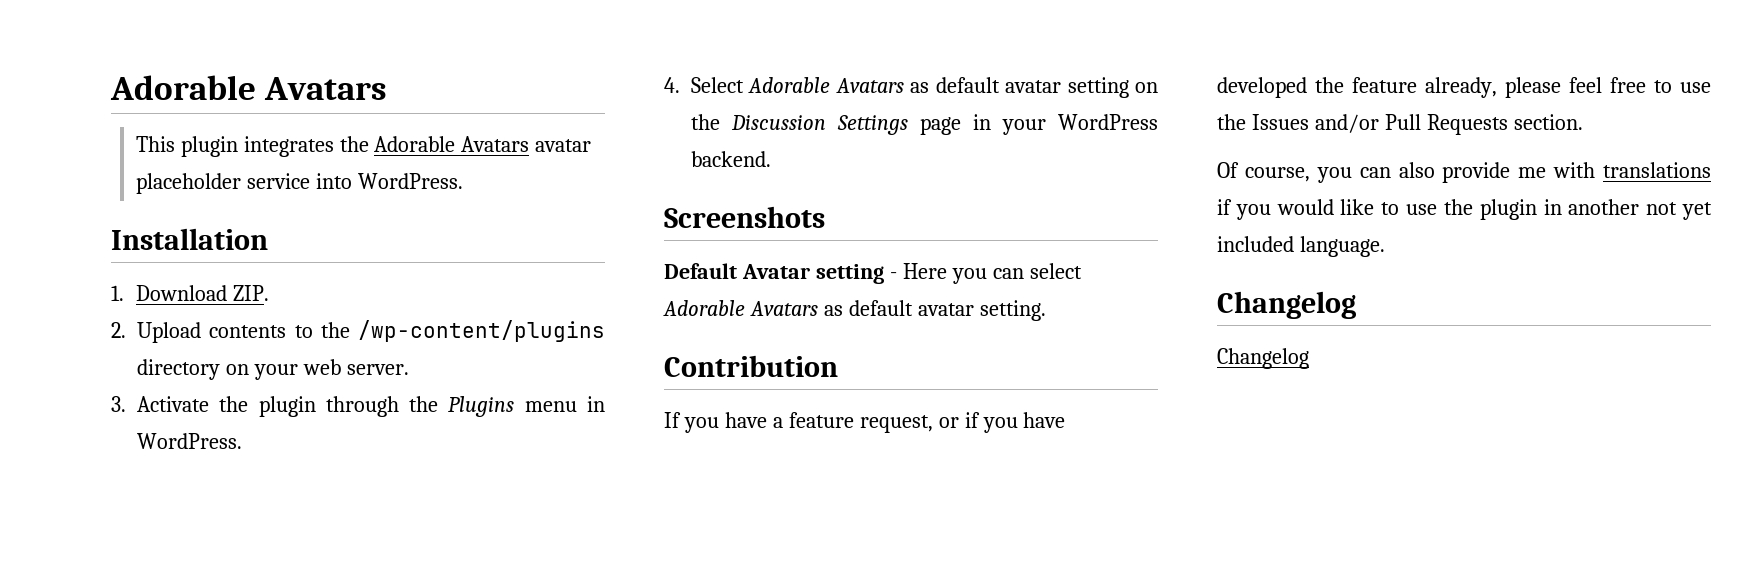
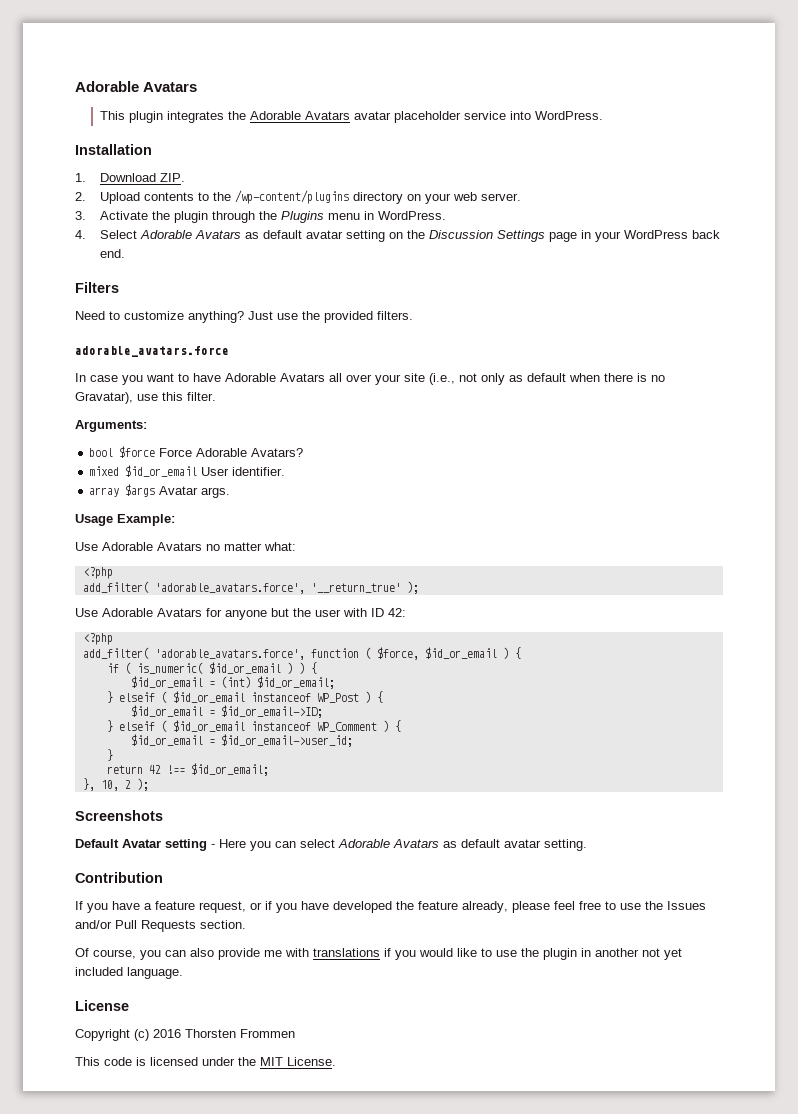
- 4. Select Adorable Avatars as default avatar setting on the Discussion Settings page in your WordPress backend.
+ 4. Select Adorable Avatars as default avatar setting on the Discussion Settings page in your WordPress back end.
+ Filters
+ Need to customize anything? Just use the provided filters.
+ adorable_avatars.force
+ In case you want to have Adorable Avatars all over your site (i.e., not only as default when there is no Gravatar), use this filter.
+ Arguments:
+ bool $force Force Adorable Avatars?
+ mixed $id_or_email User identifier.
+ array $args Avatar args.
+ Usage Example:
+ Use Adorable Avatars no matter what:
+ <?php
+ add_filter( 'adorable_avatars.force', '__return_true' );
+ Use Adorable Avatars for anyone but the user with ID 42:
+ <?php
+ add_filter( 'adorable_avatars.force', function ( $force, $id_or_email ) {
+ if ( is_numeric( $id_or_email ) ) {
+ $id_or_email = (int) $id_or_email;
+ } elseif ( $id_or_email instanceof WP_Post ) {
+ $id_or_email = $id_or_email->ID;
+ } elseif ( $id_or_email instanceof WP_Comment ) {
+ $id_or_email = $id_or_email->user_id;
+ }
+ return 42 !== $id_or_email;
+ }, 10, 2 );
  Of course, you can also provide me with translations if you would like to use the plugin in another not yet included language.
- Changelog
- Changelog
+ License
+ Copyright (c) 2016 Thorsten Frommen
+ This code is licensed under the MIT License.

